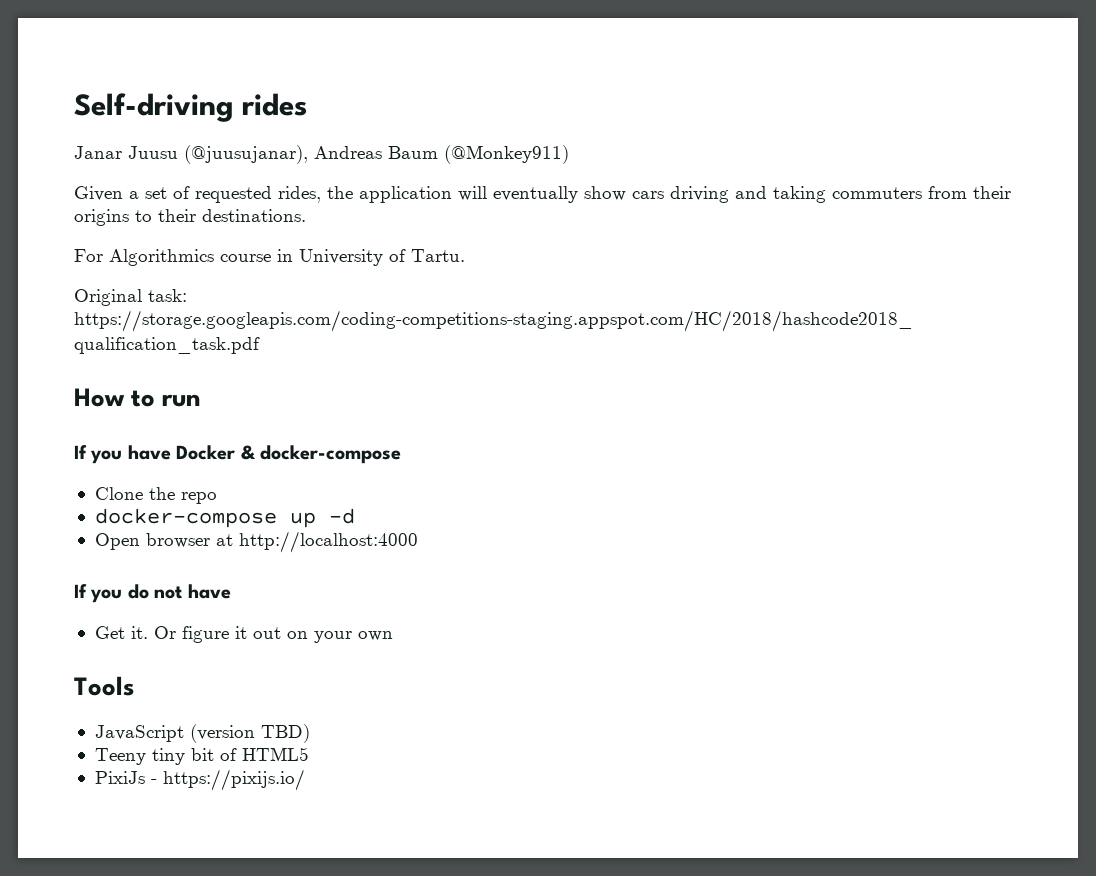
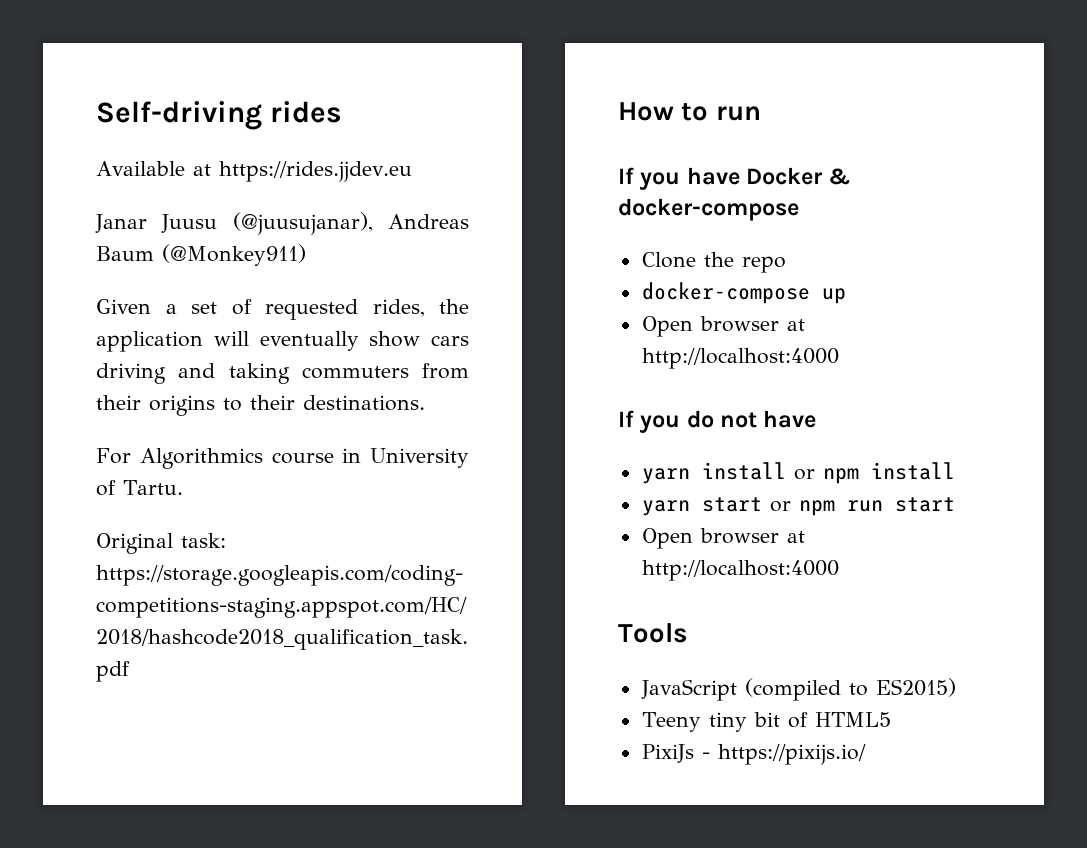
+ Available at https://rides.jjdev.eu
- docker-compose up -d
+ docker-compose up
- Get it. Or figure it out on your own
+ yarn install or npm install
+ yarn start or npm run start
+ Open browser at http://localhost:4000
- JavaScript (version TBD)
+ JavaScript (compiled to ES2015)

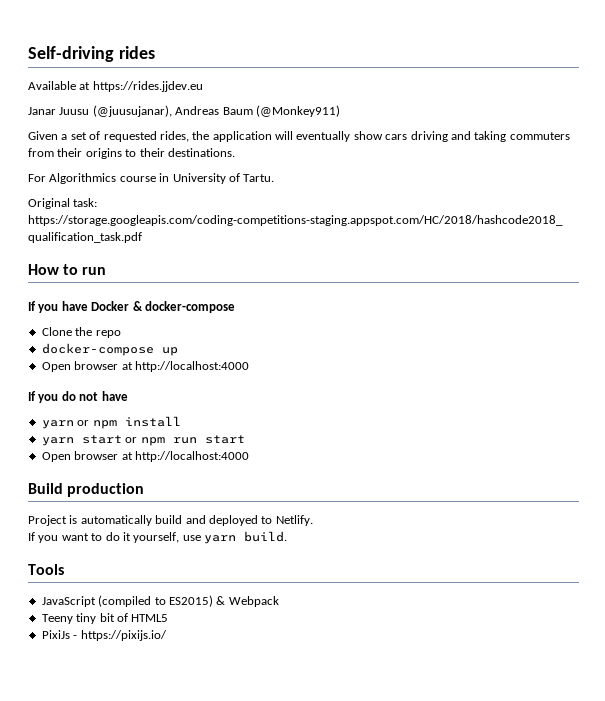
- yarn install or npm install
+ yarn or npm install
+ Build production
+ Project is automatically build and deployed to Netlify.
+ If you want to do it yourself, use yarn build.
- JavaScript (compiled to ES2015)
+ JavaScript (compiled to ES2015) & Webpack

